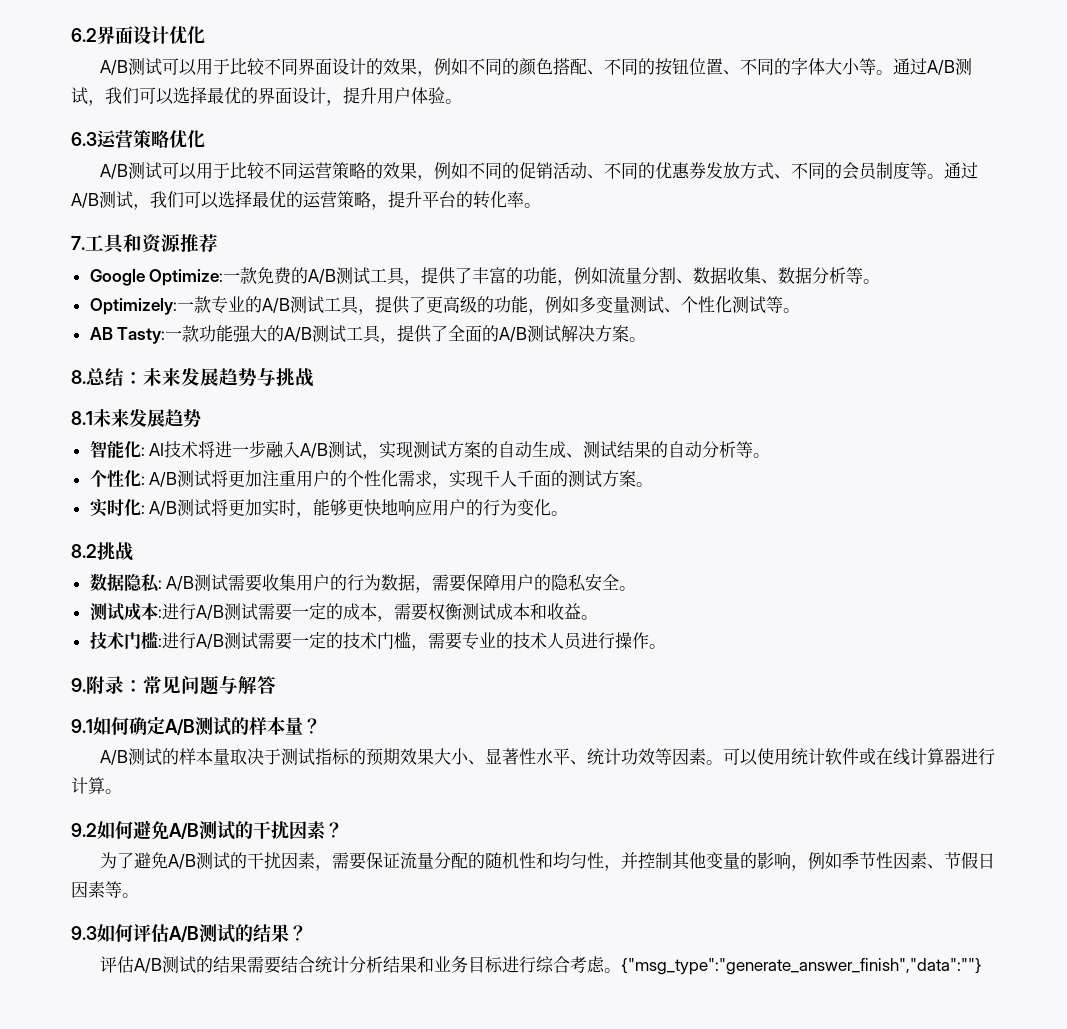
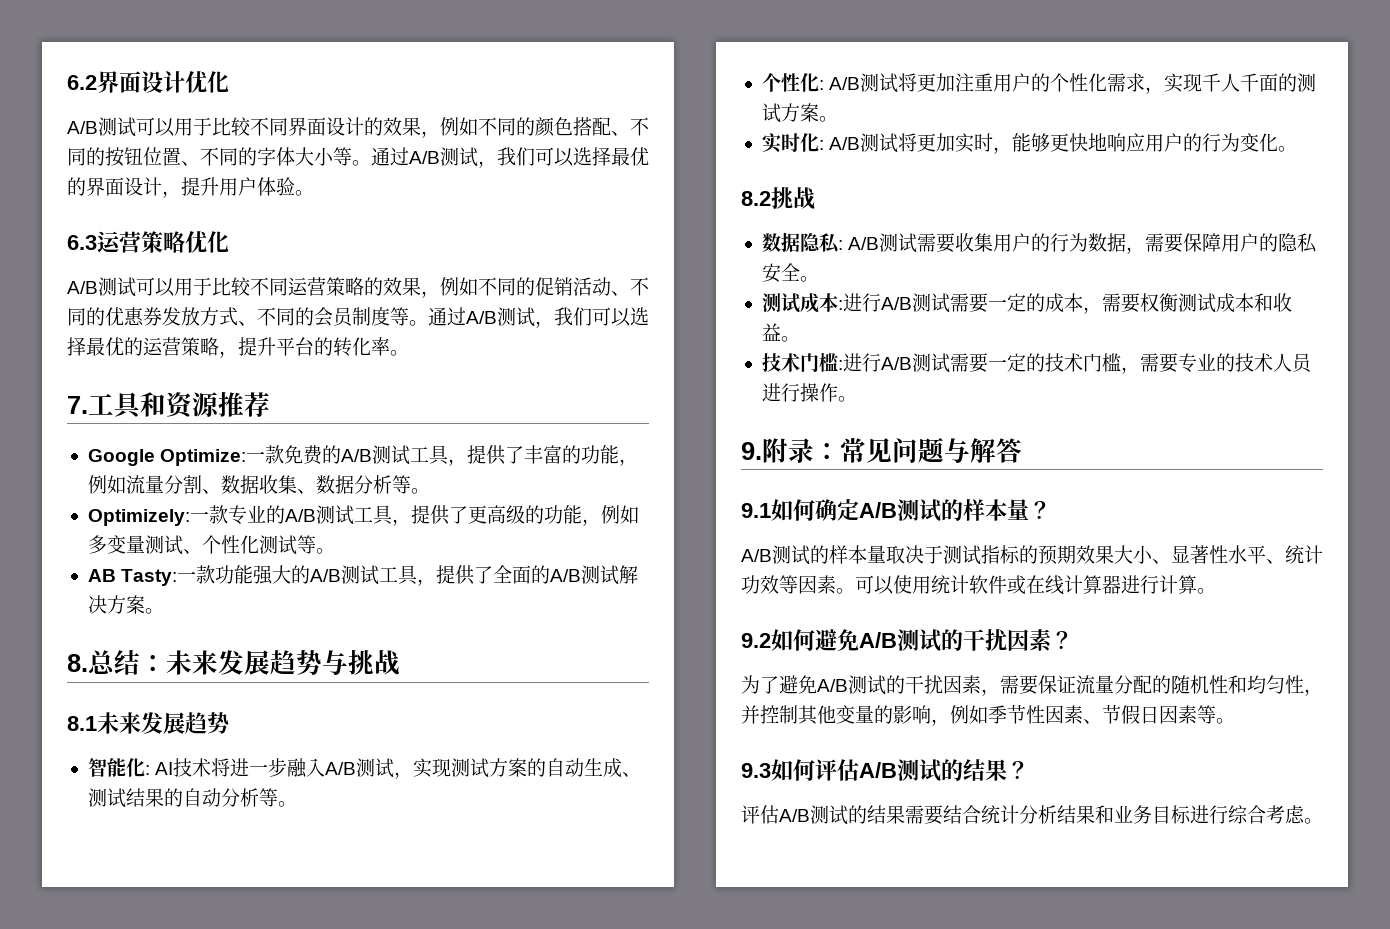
- {"msg_type":"generate_answer_finish","data":""}

